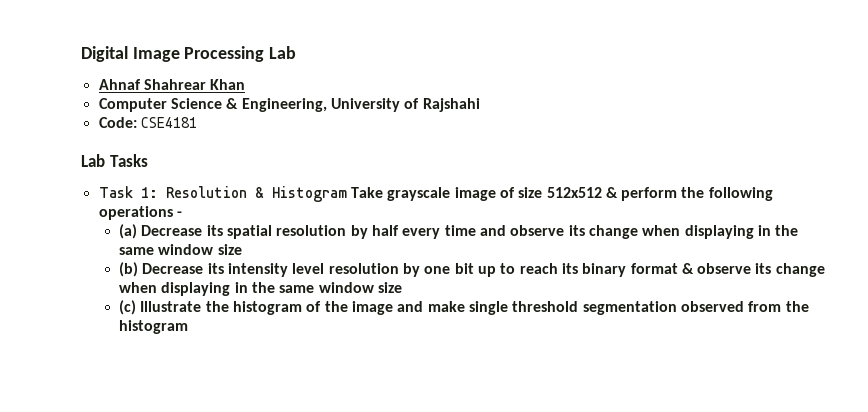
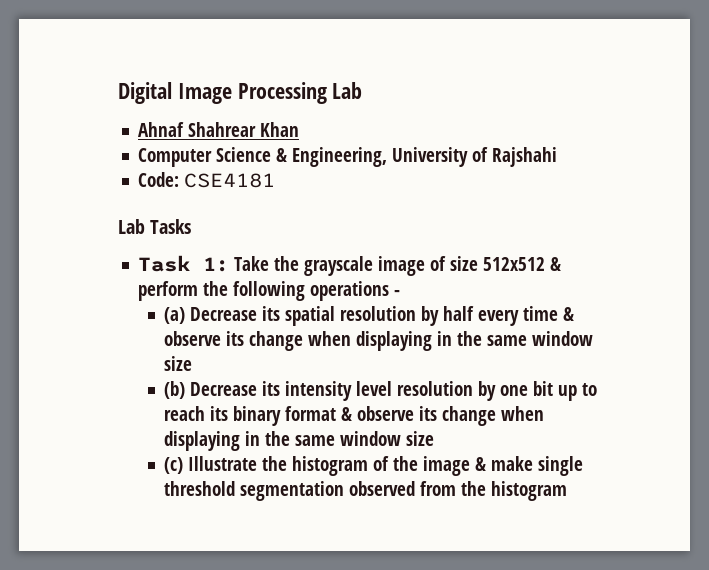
- Task 1: Resolution & Histogram Take grayscale image of size 512x512 & perform the following operations -
+ Task 1: Take the grayscale image of size 512x512 & perform the following operations -
- (a) Decrease its spatial resolution by half every time and observe its change when displaying in the same window size
+ (a) Decrease its spatial resolution by half every time & observe its change when displaying in the same window size
- (c) Illustrate the histogram of the image and make single threshold segmentation observed from the histogram
+ (c) Illustrate the histogram of the image & make single threshold segmentation observed from the histogram

